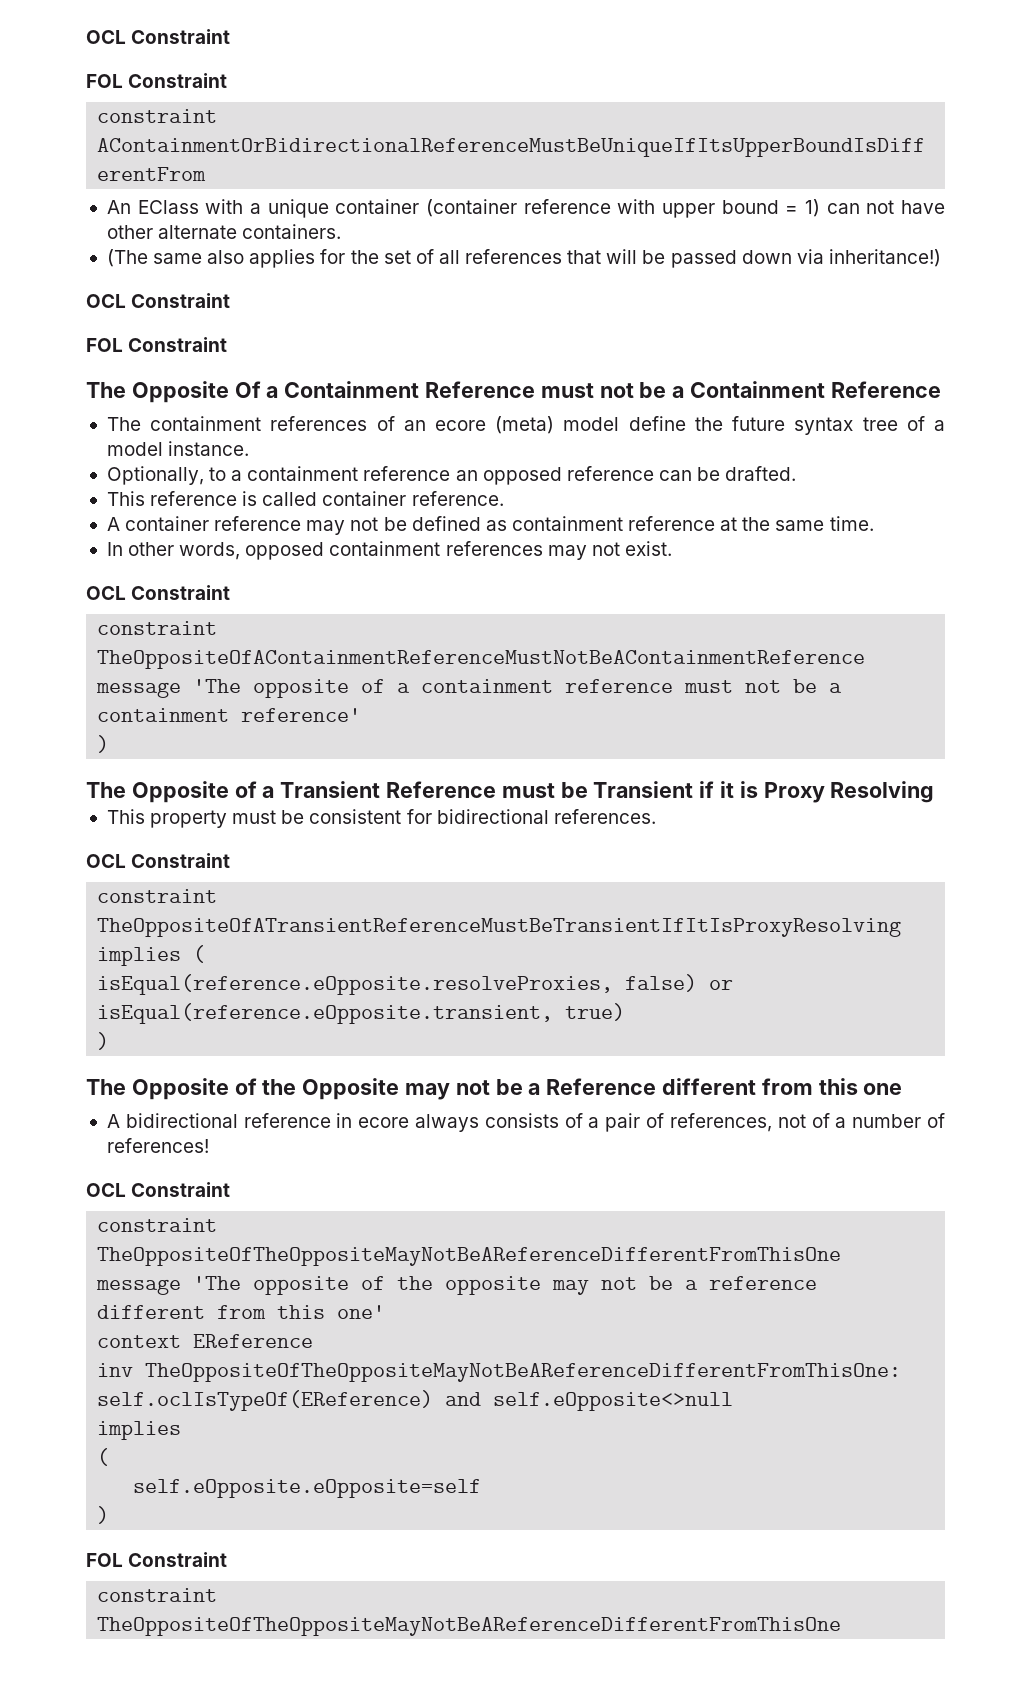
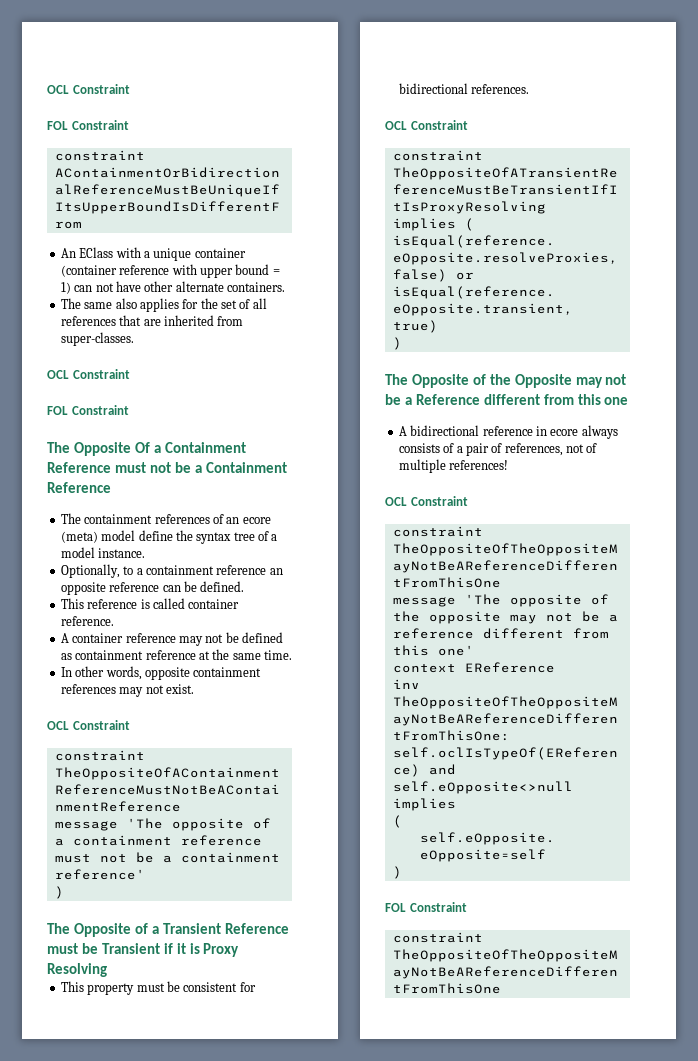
- (The same also applies for the set of all references that will be passed down via inheritance!)
+ The same also applies for the set of all references that are inherited from super-classes.
- The containment references of an ecore (meta) model define the future syntax tree of a model instance.
+ The containment references of an ecore (meta) model define the syntax tree of a model instance.
- Optionally, to a containment reference an opposed reference can be drafted.
+ Optionally, to a containment reference an opposite reference can be defined.
- In other words, opposed containment references may not exist.
+ In other words, opposite containment references may not exist.
- A bidirectional reference in ecore always consists of a pair of references, not of a number of references!
+ A bidirectional reference in ecore always consists of a pair of references, not of multiple references!

